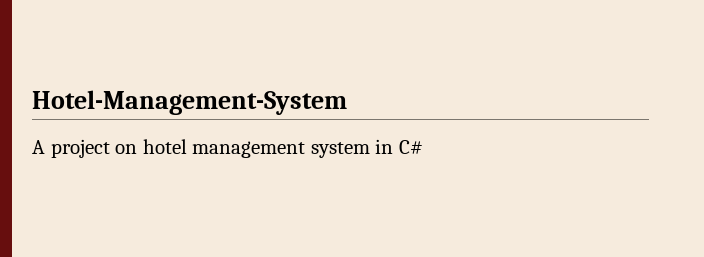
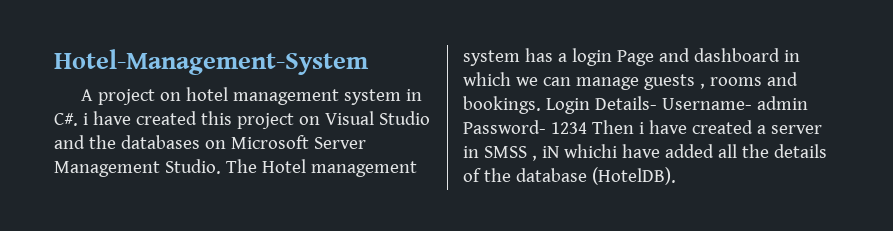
- A project on hotel management system in C#
+ A project on hotel management system in C#. i have created this project on Visual Studio and the databases on Microsoft Server Management Studio. The Hotel management system has a login Page and dashboard in which we can manage guests , rooms and bookings. Login Details- Username- admin Password- 1234 Then i have created a server in SMSS , iN whichi have added all the details of the database (HotelDB).

